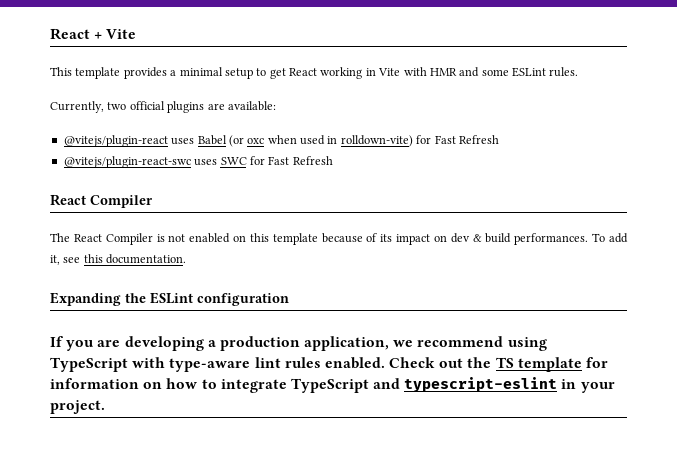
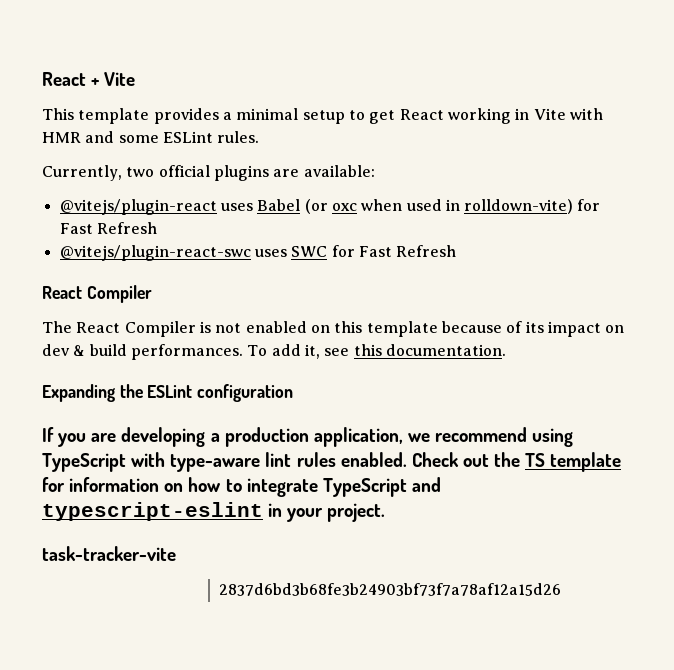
+ task-tracker-vite
+ 2837d6bd3b68fe3b24903bf73f7a78af12a15d26

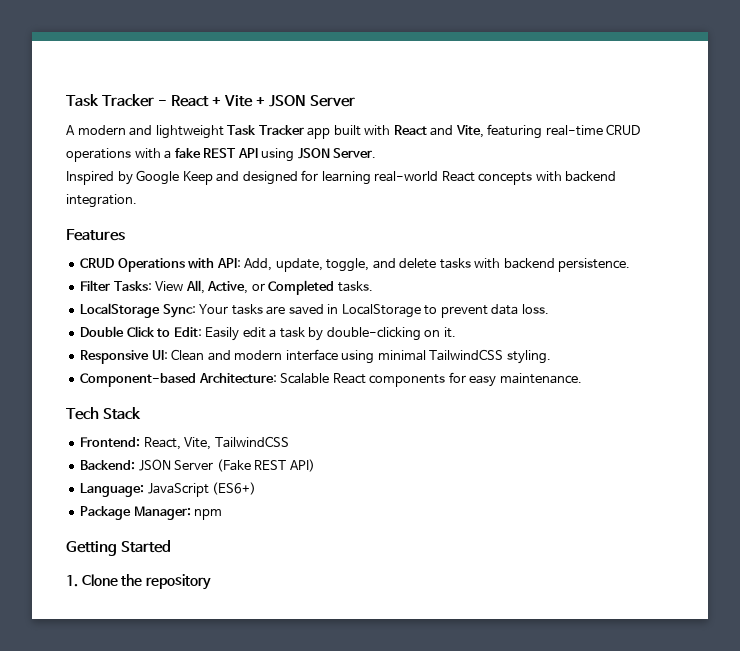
- React + Vite
- This template provides a minimal setup to get React working in Vite with HMR and some ESLint rules.
- Currently, two official plugins are available:
- @vitejs/plugin-react uses Babel (or oxc when used in rolldown-vite) for Fast Refresh
- @vitejs/plugin-react-swc uses SWC for Fast Refresh
- React Compiler
- The React Compiler is not enabled on this template because of its impact on dev & build performances. To add it, see this documentation.
- Expanding the ESLint configuration
- If you are developing a production application, we recommend using TypeScript with type-aware lint rules enabled. Check out the TS template for information on how to integrate TypeScript and typescript-eslint in your project.
- task-tracker-vite
- 2837d6bd3b68fe3b24903bf73f7a78af12a15d26
+ Task Tracker - React + Vite + JSON Server
+ A modern and lightweight Task Tracker app built with React and Vite, featuring real-time CRUD operations with a fake REST API using JSON Server.
+ Inspired by Google Keep and designed for learning real-world React concepts with backend integration.
+ Features
+ CRUD Operations with API: Add, update, toggle, and delete tasks with backend persistence.
+ Filter Tasks: View All, Active, or Completed tasks.
+ LocalStorage Sync: Your tasks are saved in LocalStorage to prevent data loss.
+ Double Click to Edit: Easily edit a task by double-clicking on it.
+ Responsive UI: Clean and modern interface using minimal TailwindCSS styling.
+ Component-based Architecture: Scalable React components for easy maintenance.
+ Tech Stack
+ Frontend: React, Vite, TailwindCSS
+ Backend: JSON Server (Fake REST API)
+ Language: JavaScript (ES6+)
+ Package Manager: npm
+ Getting Started
+ 1. Clone the repository

